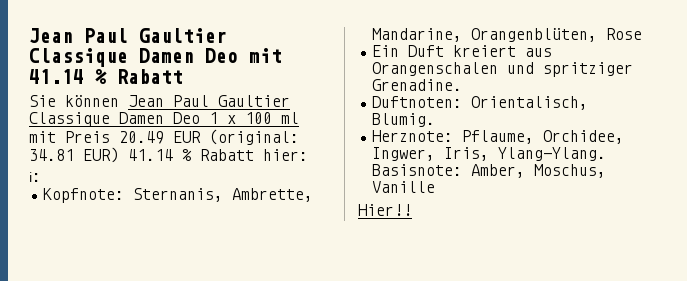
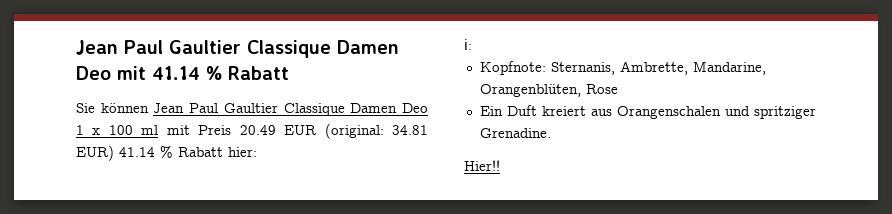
- Duftnoten: Orientalisch, Blumig.
- Herznote: Pflaume, Orchidee, Ingwer, Iris, Ylang-Ylang. Basisnote: Amber, Moschus, Vanille

